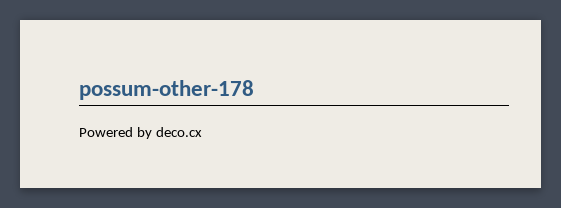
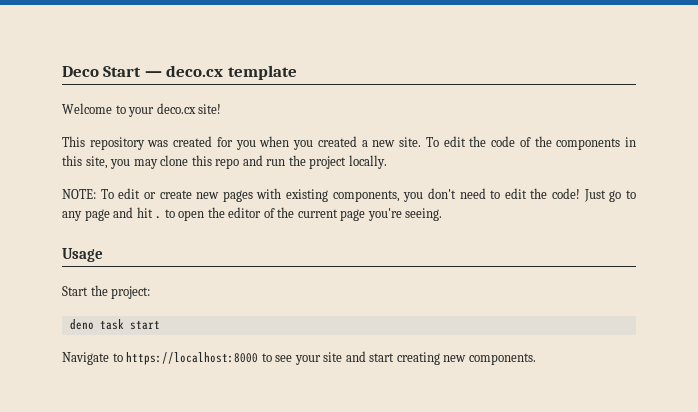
- possum-other-178
- Powered by deco.cx
+ Deco Start — deco.cx template
+ Welcome to your deco.cx site!
+ This repository was created for you when you created a new site. To edit the code of the components in this site, you may clone this repo and run the project locally.
+ NOTE: To edit or create new pages with existing components, you don't need to edit the code! Just go to any page and hit . to open the editor of the current page you're seeing.
+ Usage
+ Start the project:
+ deno task start
+ Navigate to https://localhost:8000 to see your site and start creating new components.

